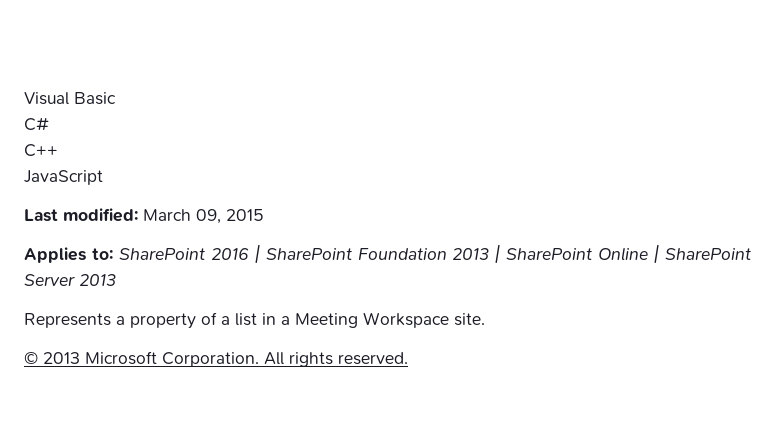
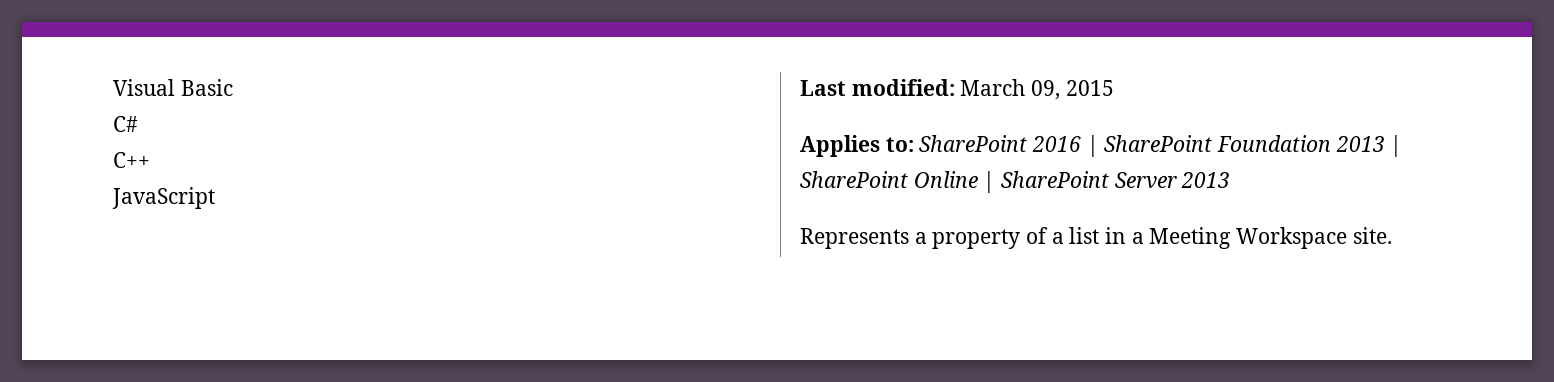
- © 2013 Microsoft Corporation. All rights reserved.

